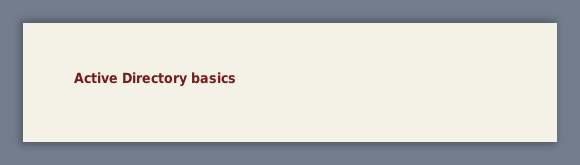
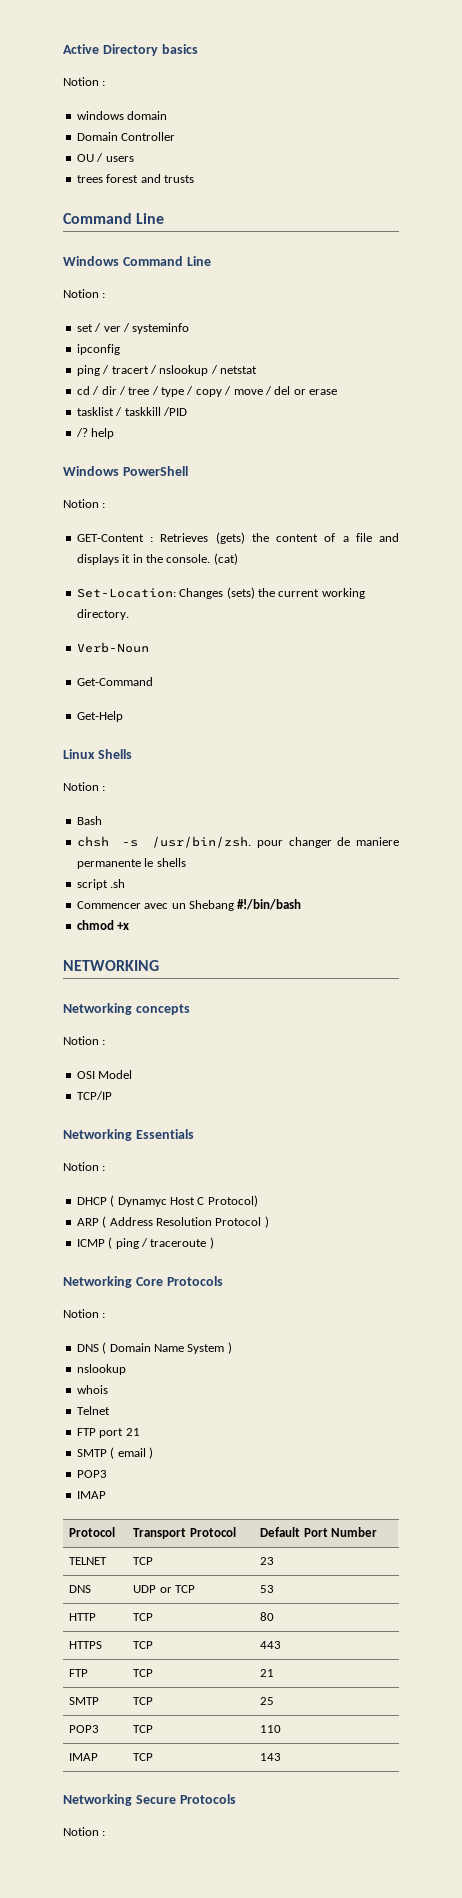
  Active Directory basics
+ Notion :
+ windows domain
+ Domain Controller
+ OU / users
+ trees forest and trusts
+ Command Line
+ Windows Command Line
+ Notion :
+ set / ver / systeminfo
+ ipconfig
+ ping / tracert / nslookup / netstat
+ cd / dir / tree / type / copy / move / del or erase
+ tasklist / taskkill /PID
+ /? help
+ Windows PowerShell
+ Notion :
+ GET-Content : Retrieves (gets) the content of a file and displays it in the console. (cat)
+ Set-Location: Changes (sets) the current working directory.
+ Verb-Noun
+ Get-Command
+ Get-Help
+ Linux Shells
+ Notion :
+ Bash
+ chsh -s /usr/bin/zsh. pour changer de maniere permanente le shells
+ script .sh
+ Commencer avec un Shebang #!/bin/bash
+ chmod +x
+ NETWORKING
+ Networking concepts
+ Notion :
+ OSI Model
+ TCP/IP
+ Networking Essentials
+ Notion :
+ DHCP ( Dynamyc Host C Protocol)
+ ARP ( Address Resolution Protocol )
+ ICMP ( ping / traceroute )
+ Networking Core Protocols
+ Notion :
+ DNS ( Domain Name System )
+ nslookup
+ whois
+ Telnet
+ FTP port 21
+ SMTP ( email )
+ POP3
+ IMAP
+ Protocol | Transport Protocol | Default Port Number
+ TELNET | TCP | 23
+ DNS | UDP or TCP | 53
+ HTTP | TCP | 80
+ HTTPS | TCP | 443
+ FTP | TCP | 21
+ SMTP | TCP | 25
+ POP3 | TCP | 110
+ IMAP | TCP | 143
+ Networking Secure Protocols
+ Notion :

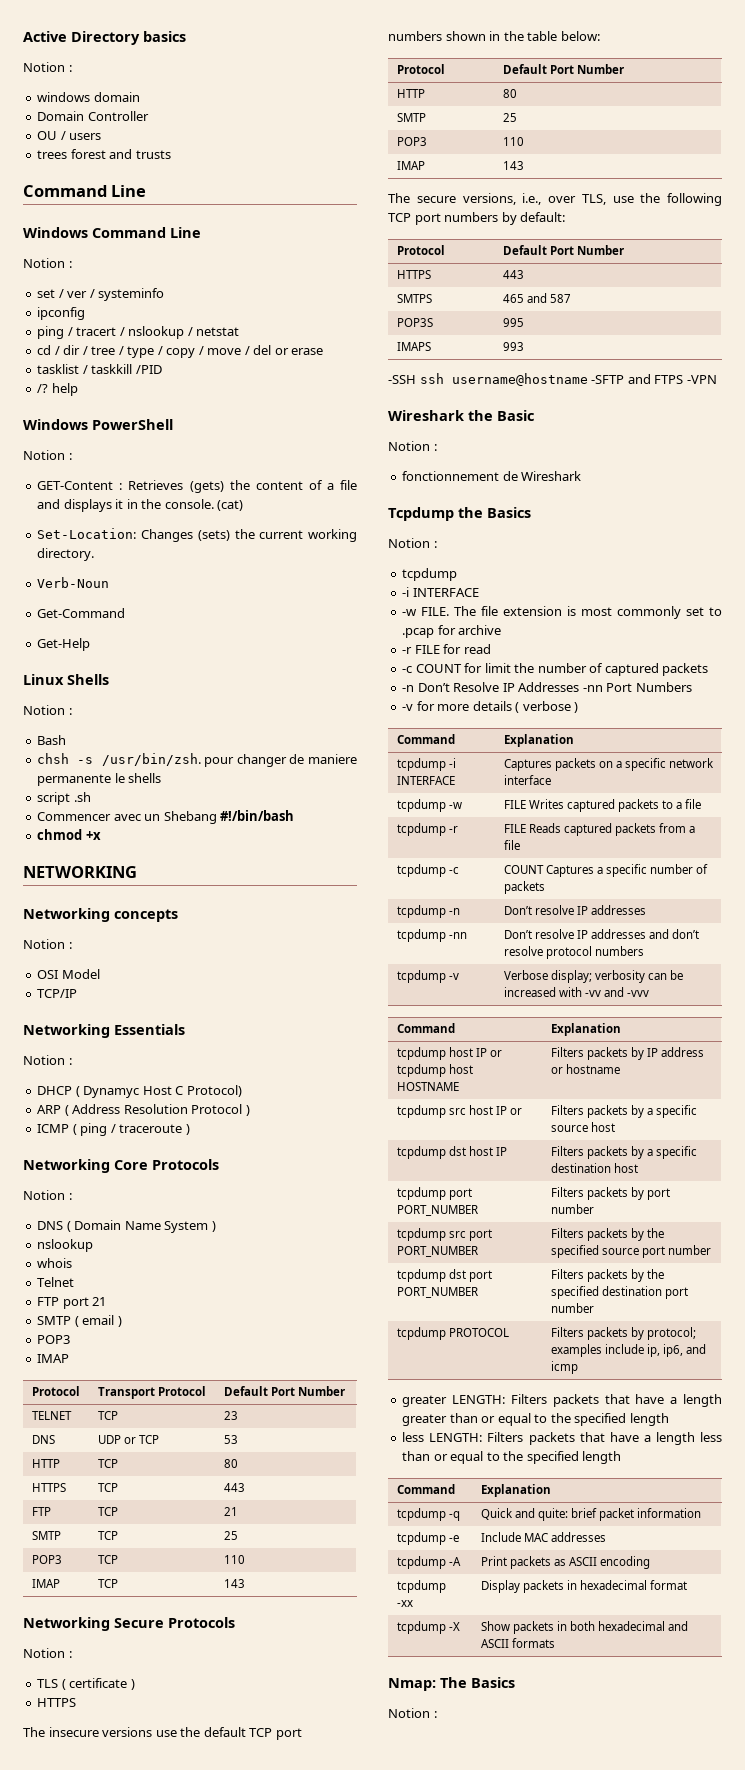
+ TLS ( certificate )
+ HTTPS
+ The insecure versions use the default TCP port numbers shown in the table below:
+ Protocol | Default Port Number
+ HTTP | 80
+ SMTP | 25
+ POP3 | 110
+ IMAP | 143
+ The secure versions, i.e., over TLS, use the following TCP port numbers by default:
+ Protocol | Default Port Number
+ HTTPS | 443
+ SMTPS | 465 and 587
+ POP3S | 995
+ IMAPS | 993
+ -SSH ssh username@hostname -SFTP and FTPS -VPN
+ Wireshark the Basic
+ Notion :
+ fonctionnement de Wireshark
+ Tcpdump the Basics
+ Notion :
+ tcpdump
+ -i INTERFACE
+ -w FILE. The file extension is most commonly set to .pcap for archive
+ -r FILE for read
+ -c COUNT for limit the number of captured packets
+ -n Don’t Resolve IP Addresses -nn Port Numbers
+ -v for more details ( verbose )
+ Command | Explanation
+ tcpdump -i INTERFACE | Captures packets on a specific network interface
+ tcpdump -w | FILE Writes captured packets to a file
+ tcpdump -r | FILE Reads captured packets from a file
+ tcpdump -c | COUNT Captures a specific number of packets
+ tcpdump -n | Don’t resolve IP addresses
+ tcpdump -nn | Don’t resolve IP addresses and don’t resolve protocol numbers
+ tcpdump -v | Verbose display; verbosity can be increased with -vv and -vvv
+ Command | Explanation
+ tcpdump host IP or tcpdump host HOSTNAME | Filters packets by IP address or hostname
+ tcpdump src host IP or | Filters packets by a specific source host
+ tcpdump dst host IP | Filters packets by a specific destination host
+ tcpdump port PORT_NUMBER | Filters packets by port number
+ tcpdump src port PORT_NUMBER | Filters packets by the specified source port number
+ tcpdump dst port PORT_NUMBER | Filters packets by the specified destination port number
+ tcpdump PROTOCOL | Filters packets by protocol; examples include ip, ip6, and icmp
+ greater LENGTH: Filters packets that have a length greater than or equal to the specified length
+ less LENGTH: Filters packets that have a length less than or equal to the specified length
+ Command | Explanation
+ tcpdump -q | Quick and quite: brief packet information
+ tcpdump -e | Include MAC addresses
+ tcpdump -A | Print packets as ASCII encoding
+ tcpdump -xx | Display packets in hexadecimal format
+ tcpdump -X | Show packets in both hexadecimal and ASCII formats
+ Nmap: The Basics
+ Notion :

